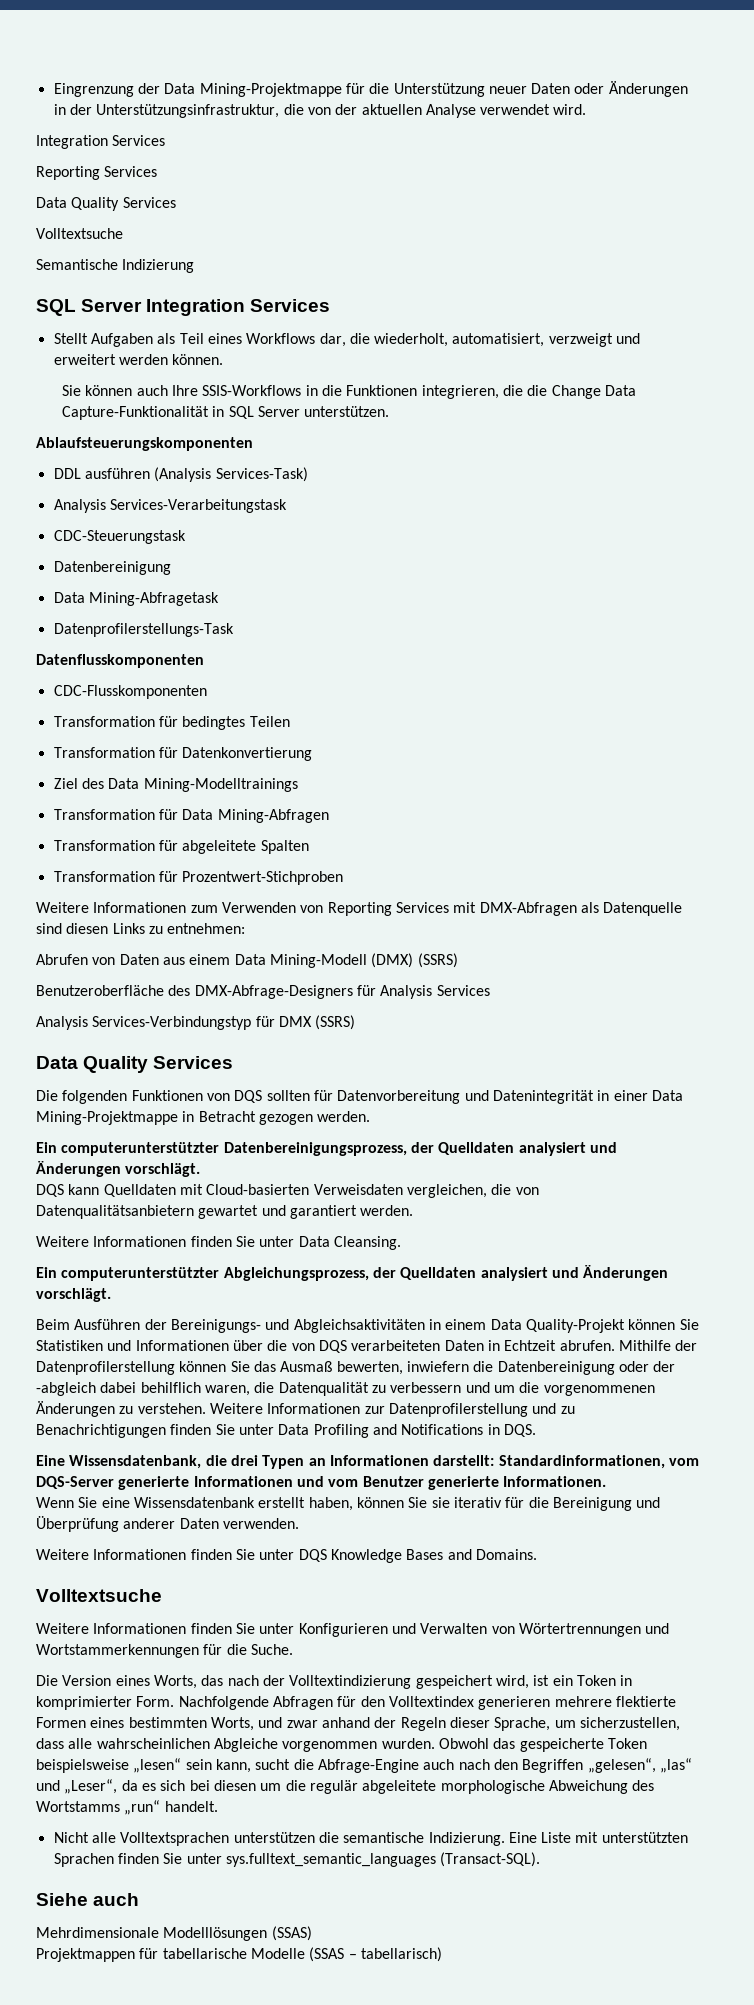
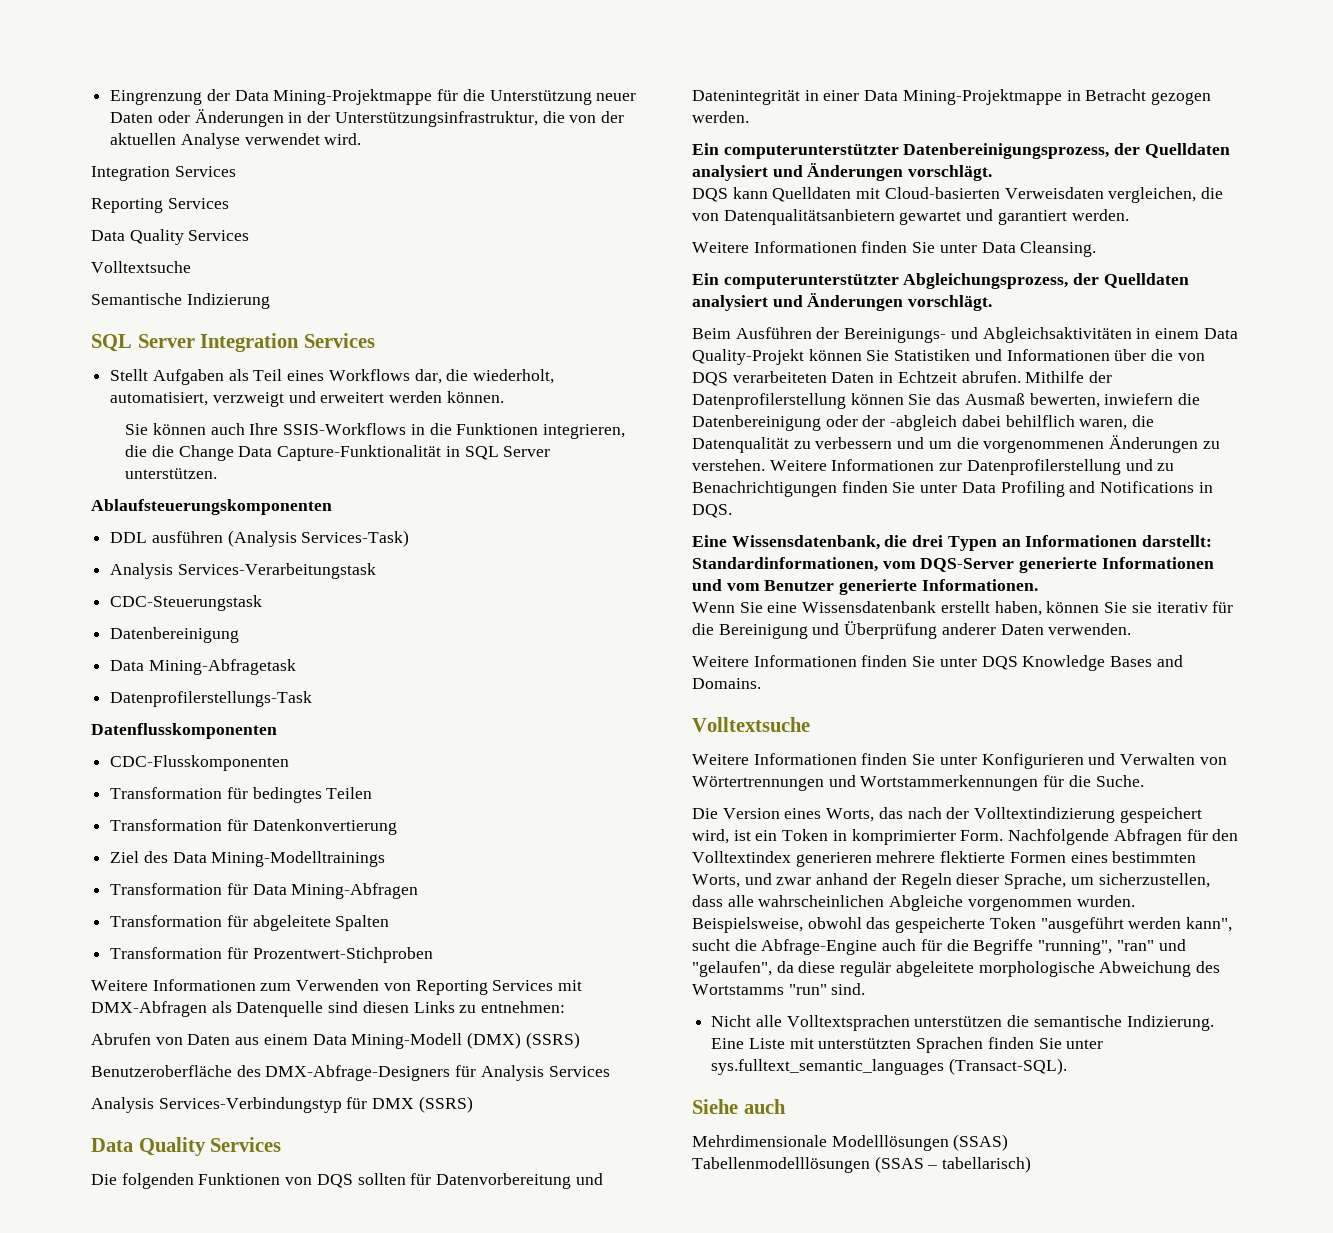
- Obwohl das gespeicherte Token beispielsweise „lesen“ sein kann, sucht die Abfrage-Engine auch nach den Begriffen „gelesen“, „las“ und „Leser“, da es sich bei diesen um die regulär abgeleitete morphologische Abweichung des Wortstamms „run“ handelt.
+ Beispielsweise, obwohl das gespeicherte Token "ausgeführt werden kann", sucht die Abfrage-Engine auch für die Begriffe "running", "ran" und "gelaufen", da diese regulär abgeleitete morphologische Abweichung des Wortstamms "run" sind.
- Projektmappen für tabellarische Modelle (SSAS – tabellarisch)
+ Tabellenmodelllösungen (SSAS – tabellarisch)

